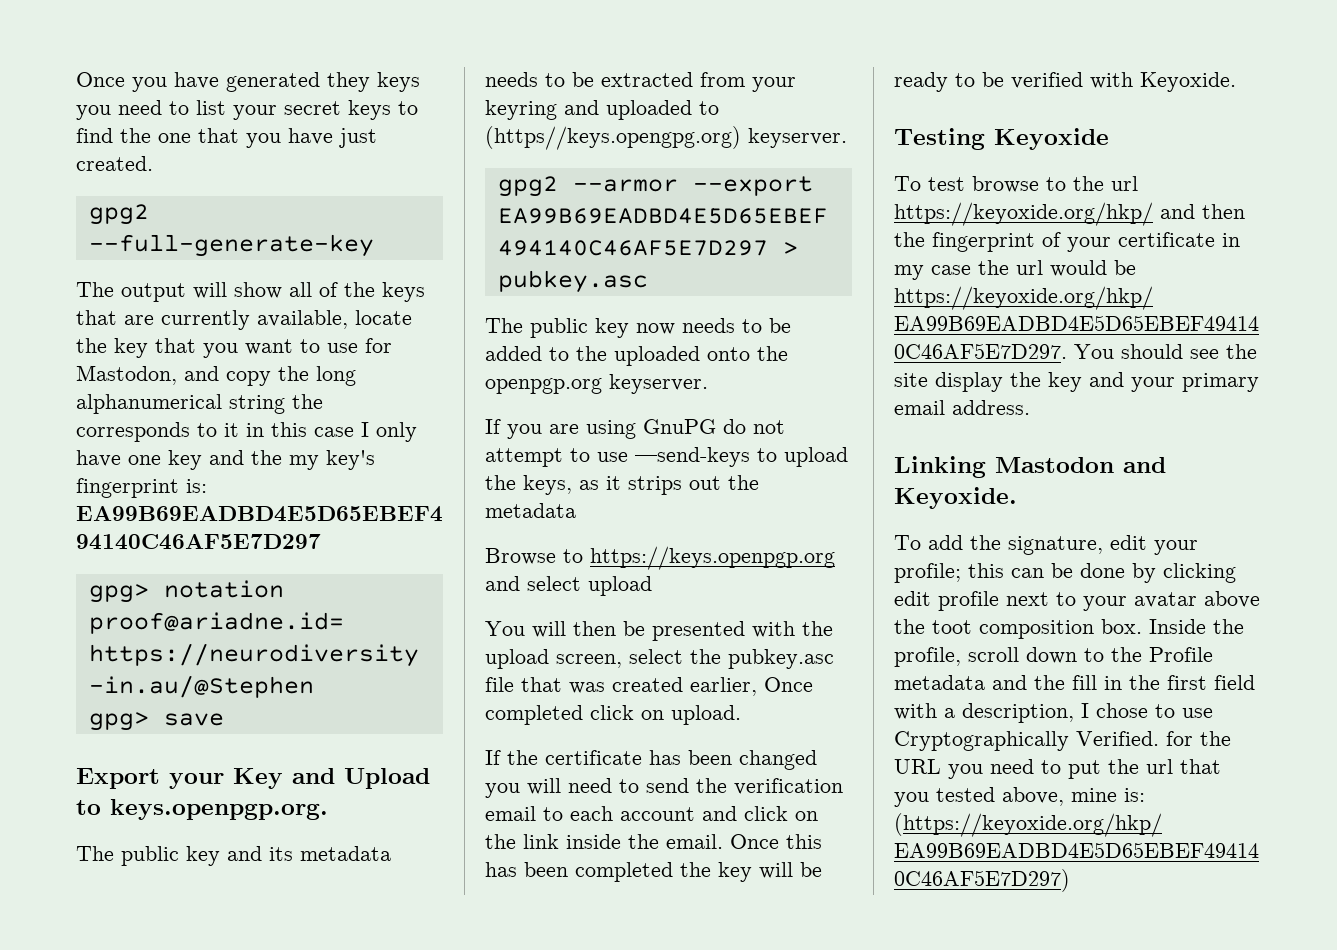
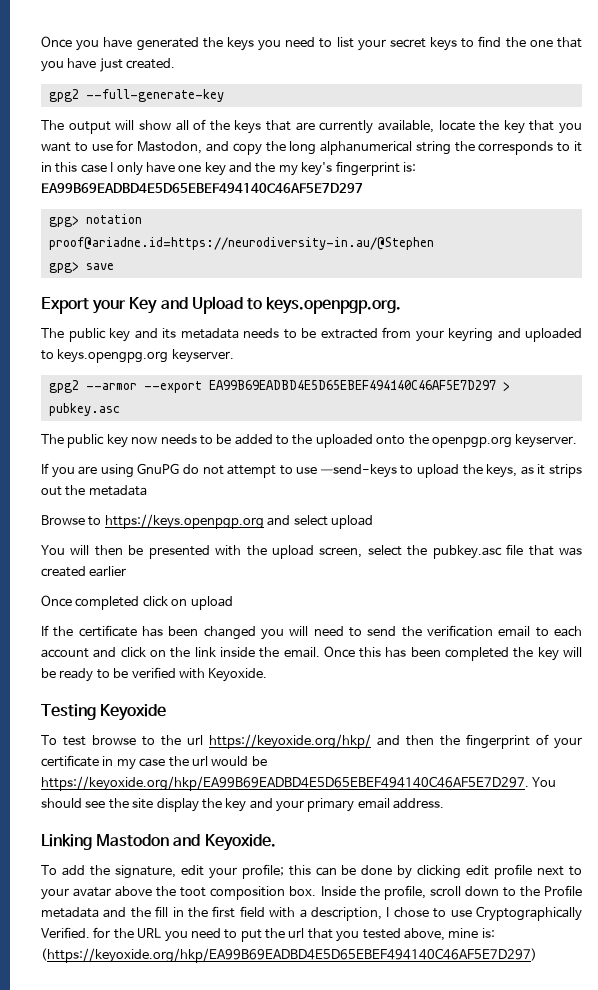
- Once you have generated they keys you need to list your secret keys to find the one that you have just created.
+ Once you have generated the keys you need to list your secret keys to find the one that you have just created.
- The public key and its metadata needs to be extracted from your keyring and uploaded to (https//keys.opengpg.org) keyserver.
+ The public key and its metadata needs to be extracted from your keyring and uploaded to keys.opengpg.org keyserver.
- You will then be presented with the upload screen, select the pubkey.asc file that was created earlier, Once completed click on upload.
+ You will then be presented with the upload screen, select the pubkey.asc file that was created earlier
+ Once completed click on upload

